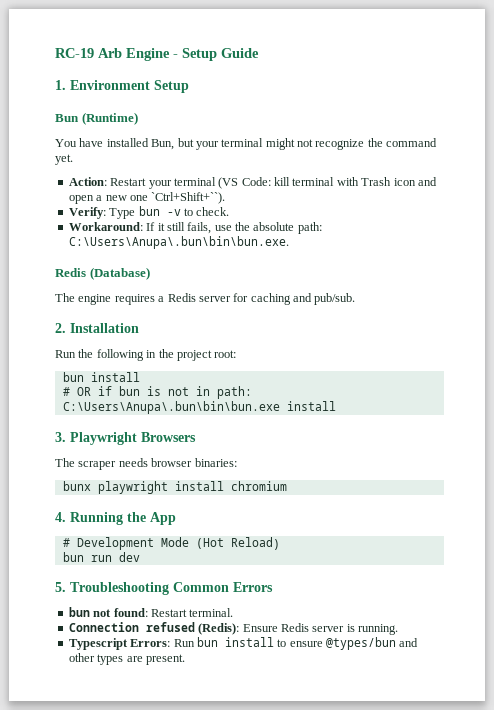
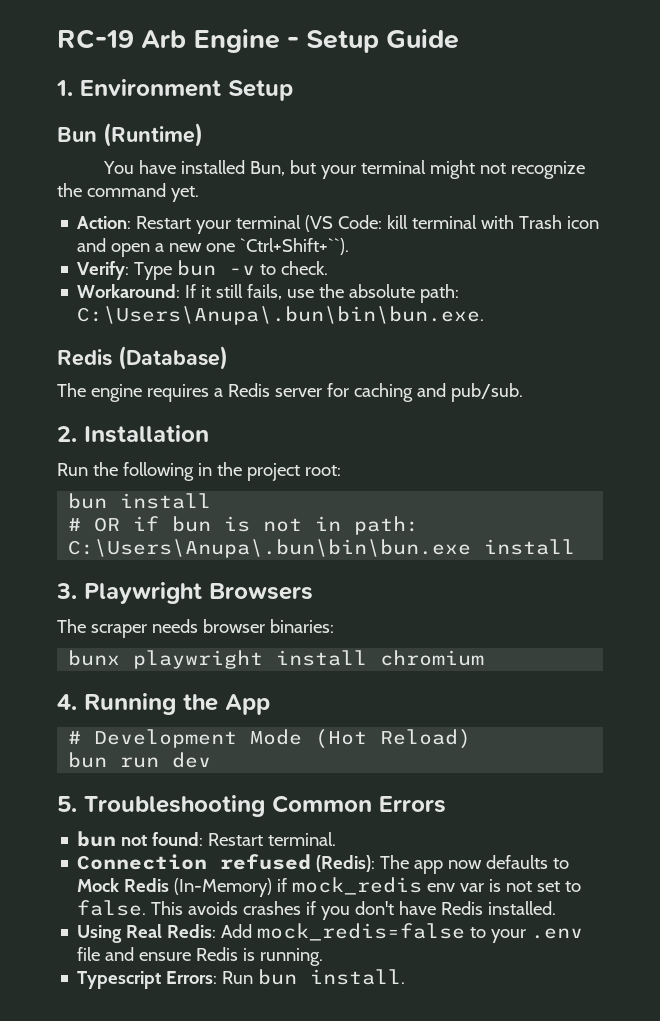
- Connection refused (Redis): Ensure Redis server is running.
+ Connection refused (Redis): The app now defaults to Mock Redis (In-Memory) if mock_redis env var is not set to false. This avoids crashes if you don't have Redis installed.
+ Using Real Redis: Add mock_redis=false to your .env file and ensure Redis is running.
- Typescript Errors: Run bun install to ensure @types/bun and other types are present.
+ Typescript Errors: Run bun install.

